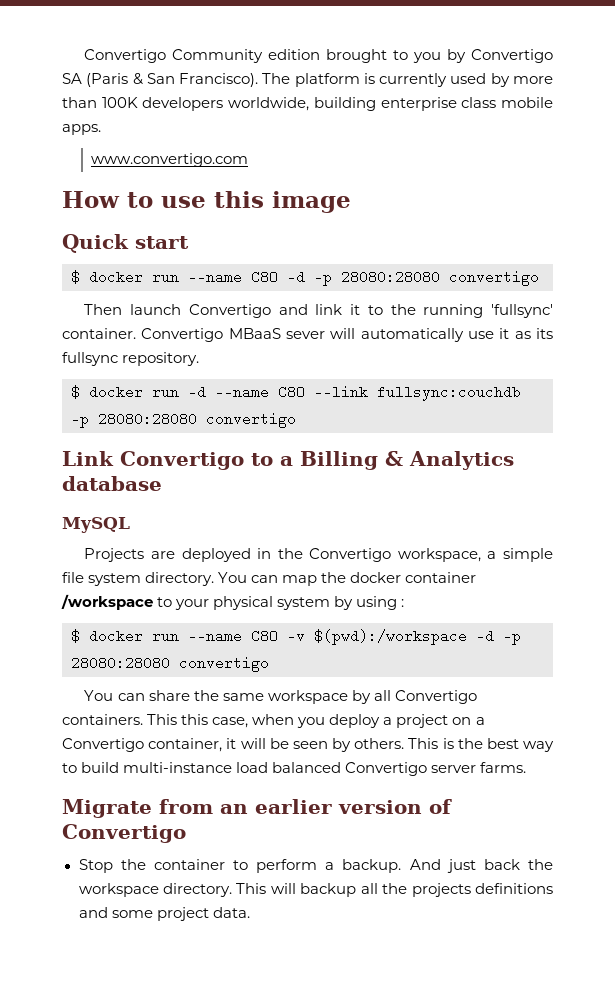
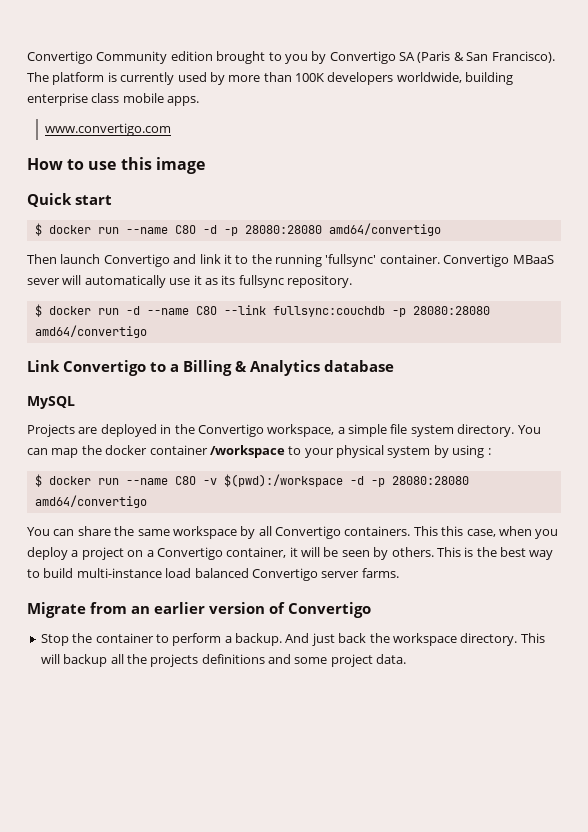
- $ docker run --name C8O -d -p 28080:28080 convertigo
+ $ docker run --name C8O -d -p 28080:28080 amd64/convertigo
- $ docker run -d --name C8O --link fullsync:couchdb -p 28080:28080 convertigo
+ $ docker run -d --name C8O --link fullsync:couchdb -p 28080:28080 amd64/convertigo
- $ docker run --name C8O -v $(pwd):/workspace -d -p 28080:28080 convertigo
+ $ docker run --name C8O -v $(pwd):/workspace -d -p 28080:28080 amd64/convertigo

